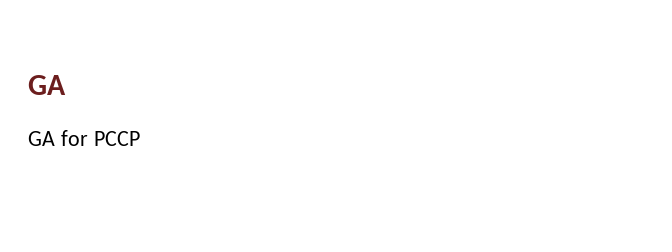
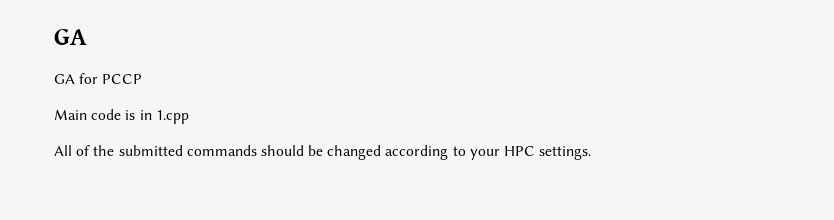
+ Main code is in 1.cpp
+ All of the submitted commands should be changed according to your HPC settings.

